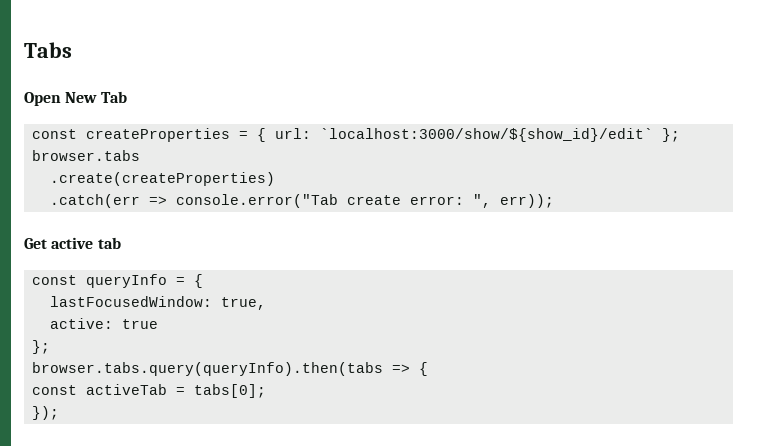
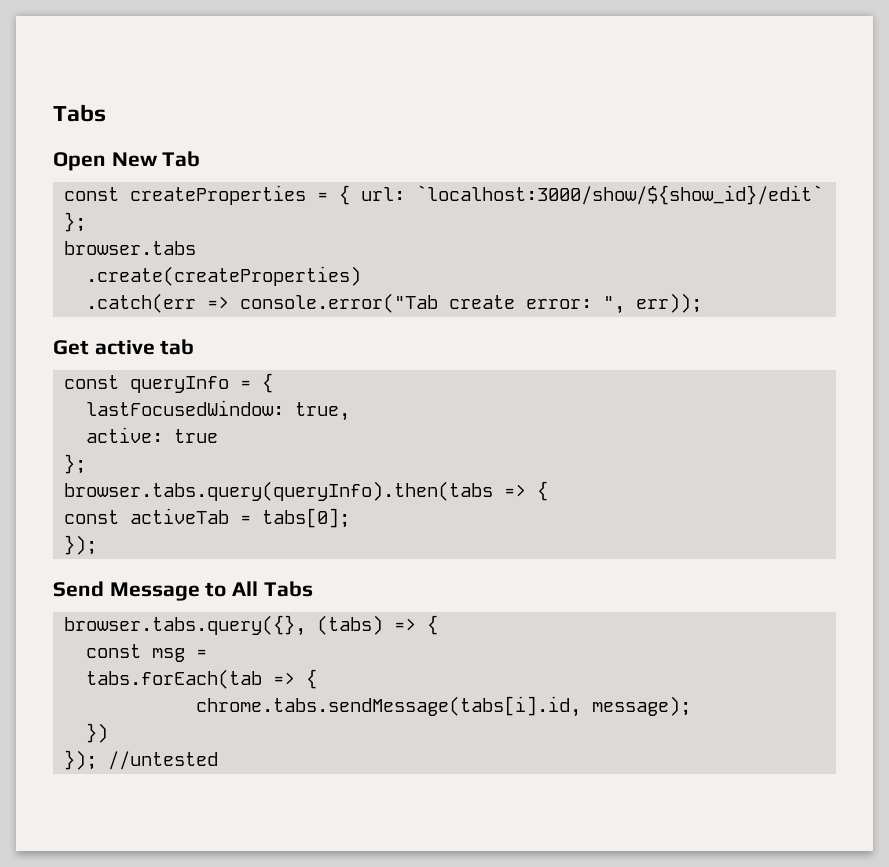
+ Send Message to All Tabs
+ browser.tabs.query({}, (tabs) => {
+ const msg =
+ tabs.forEach(tab => {
+ chrome.tabs.sendMessage(tabs[i].id, message);
+ })
+ }); //untested

